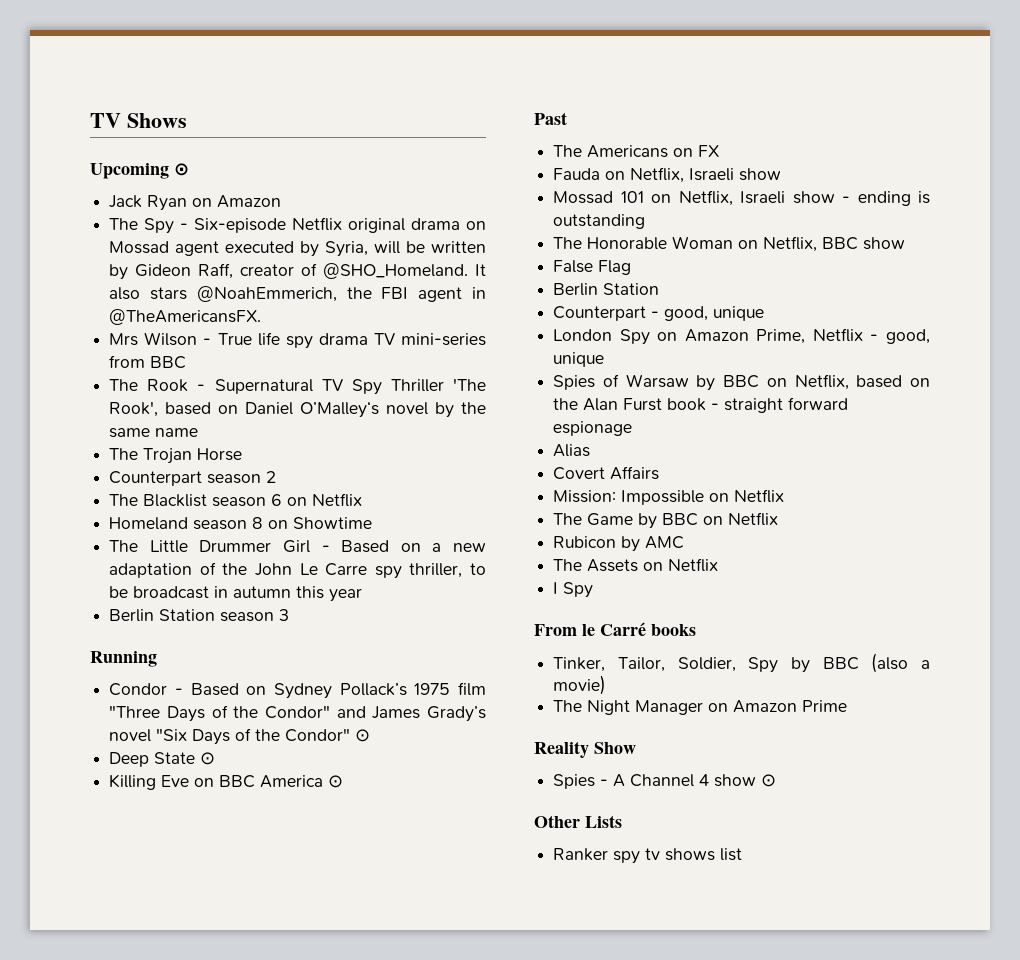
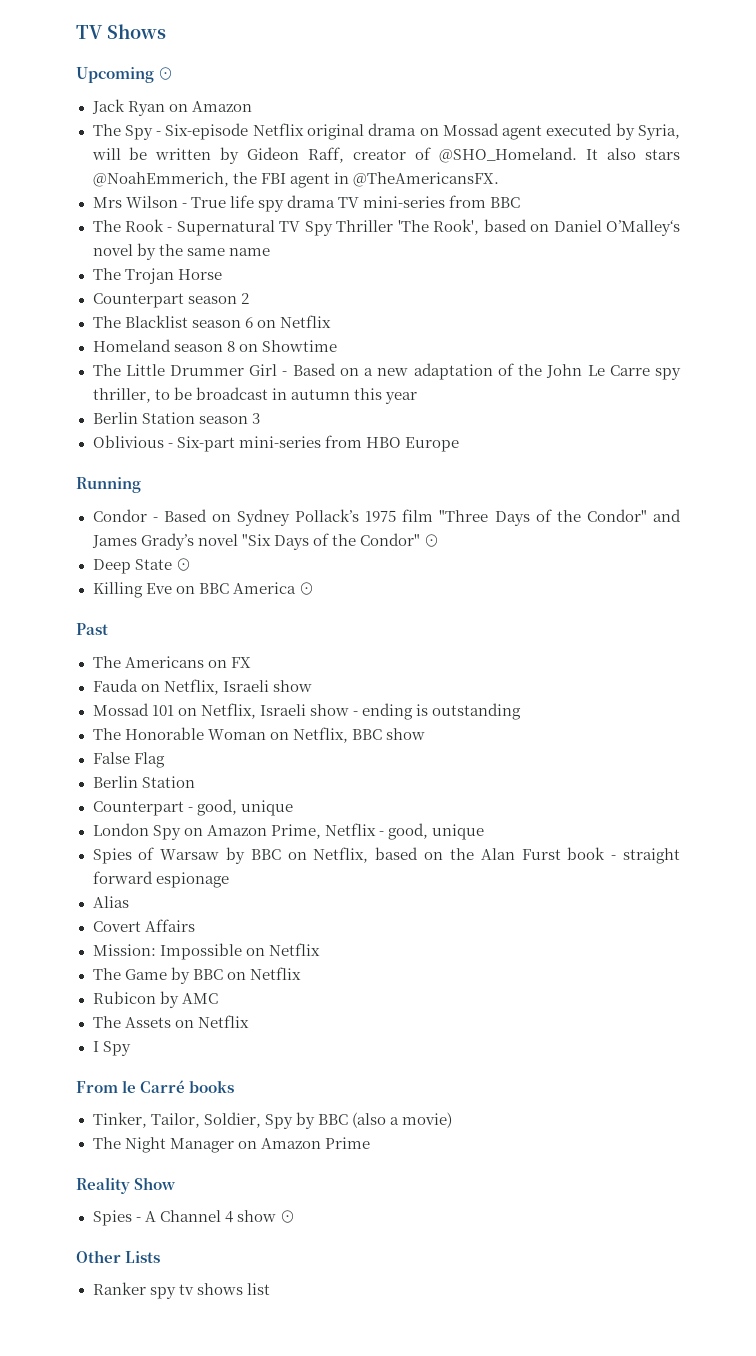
+ Oblivious - Six-part mini-series from HBO Europe

